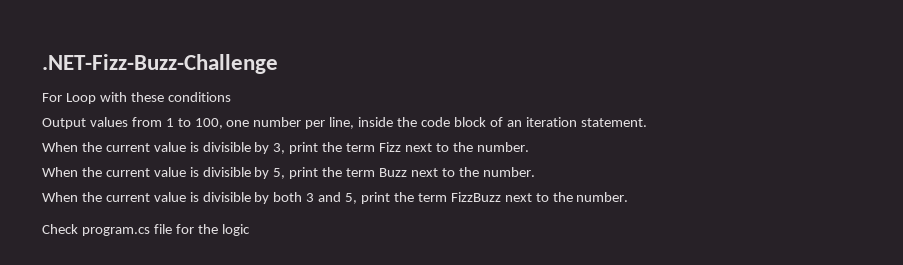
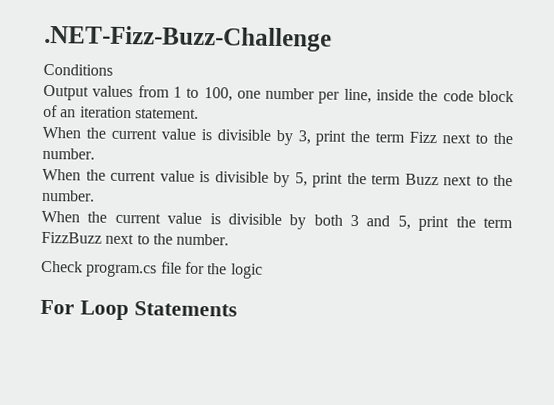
- For Loop with these conditions
+ Conditions
+ For Loop Statements

